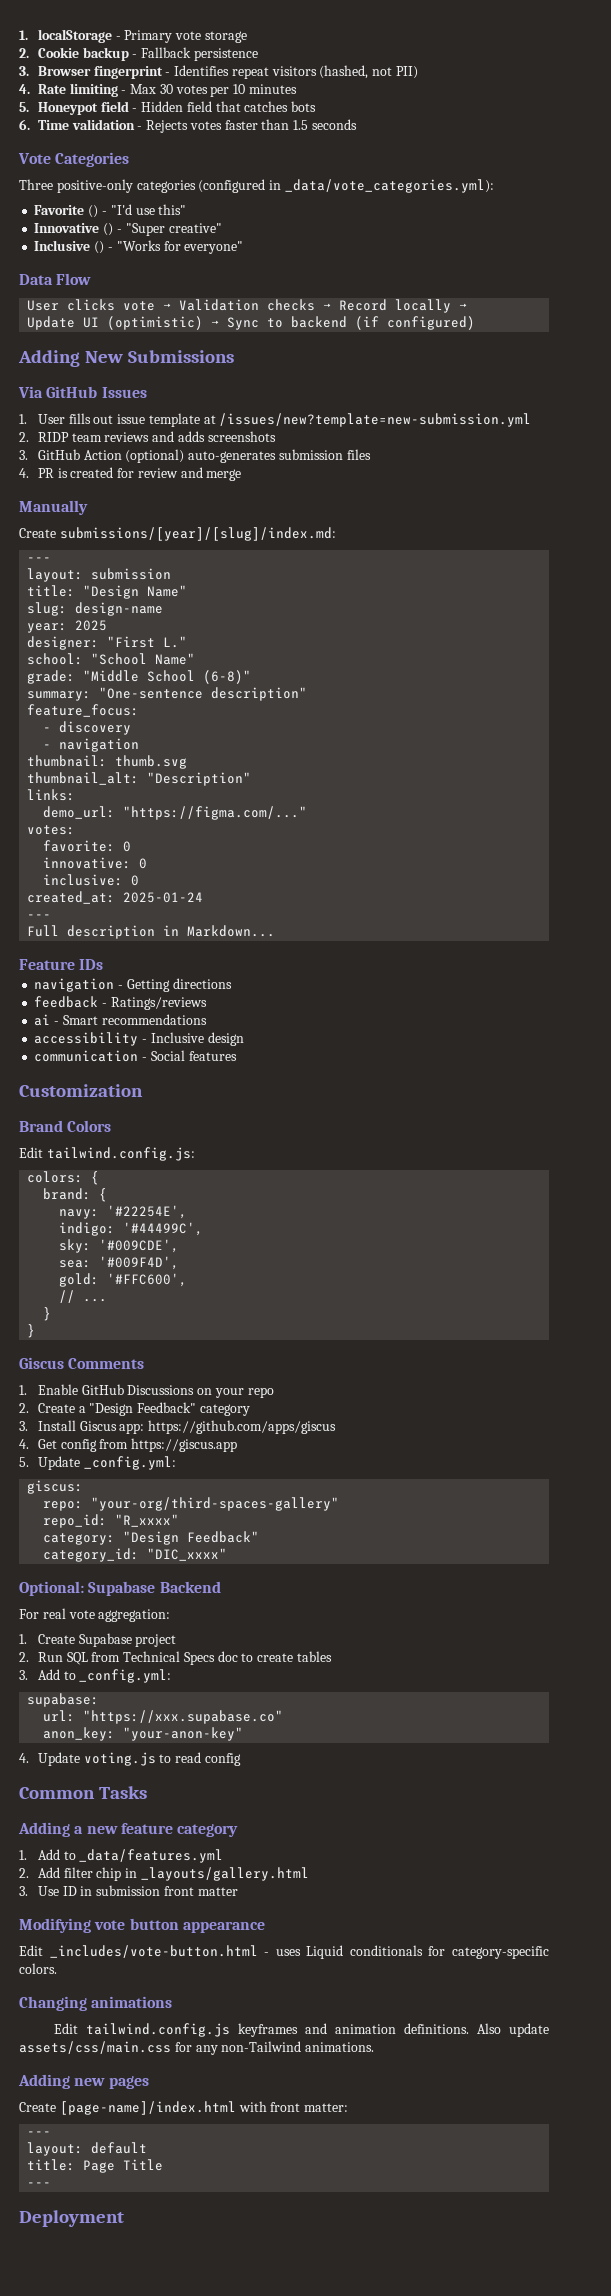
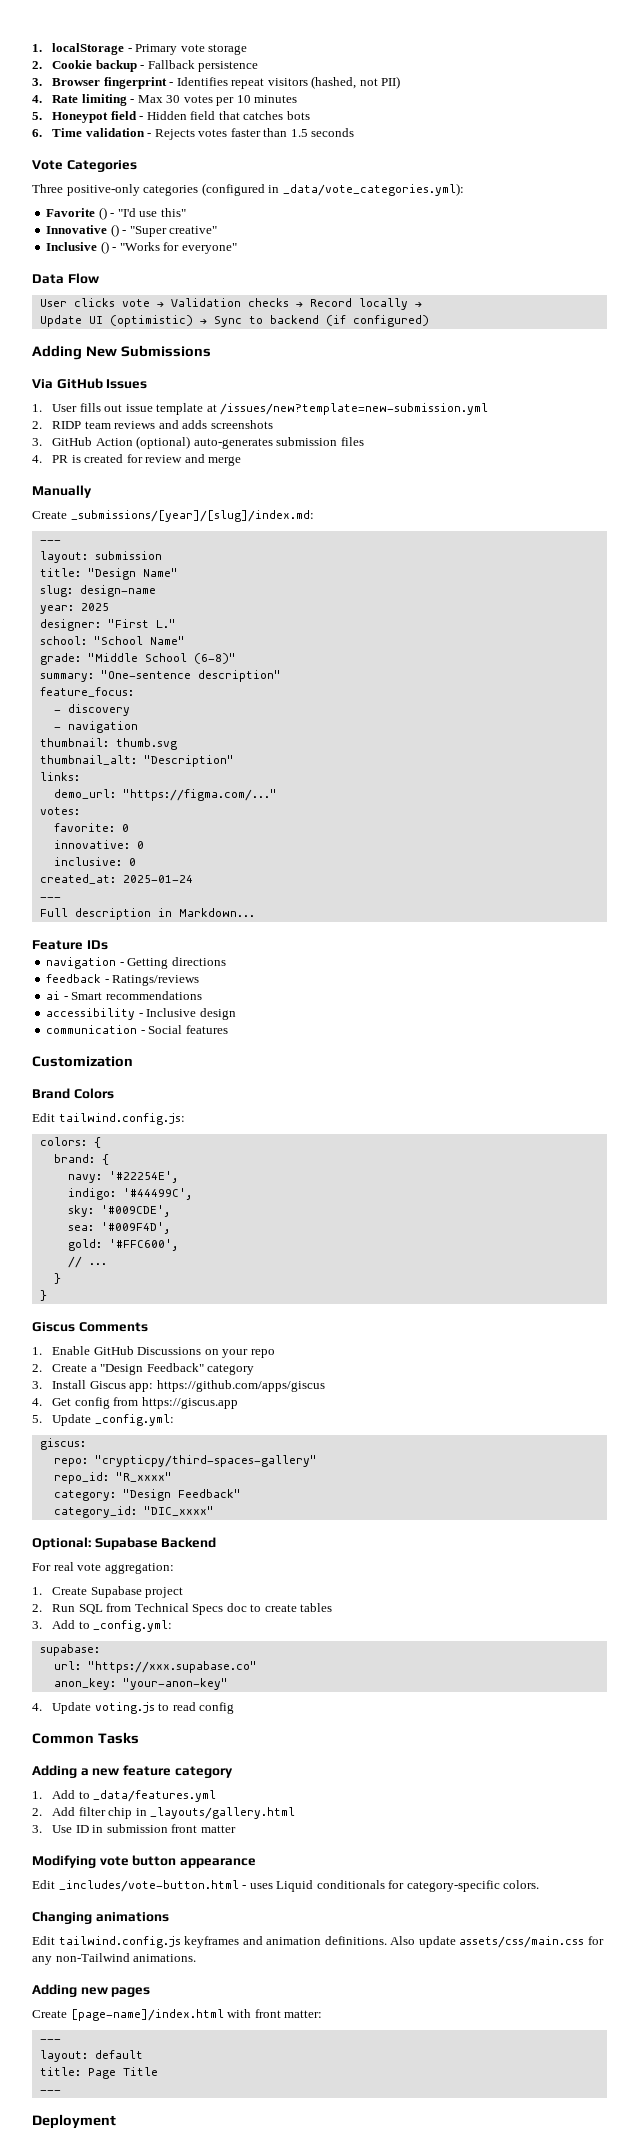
- Create submissions/[year]/[slug]/index.md:
+ Create _submissions/[year]/[slug]/index.md:
- repo: "your-org/third-spaces-gallery"
+ repo: "crypticpy/third-spaces-gallery"

